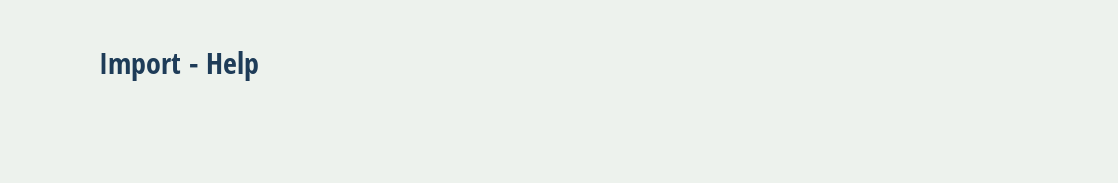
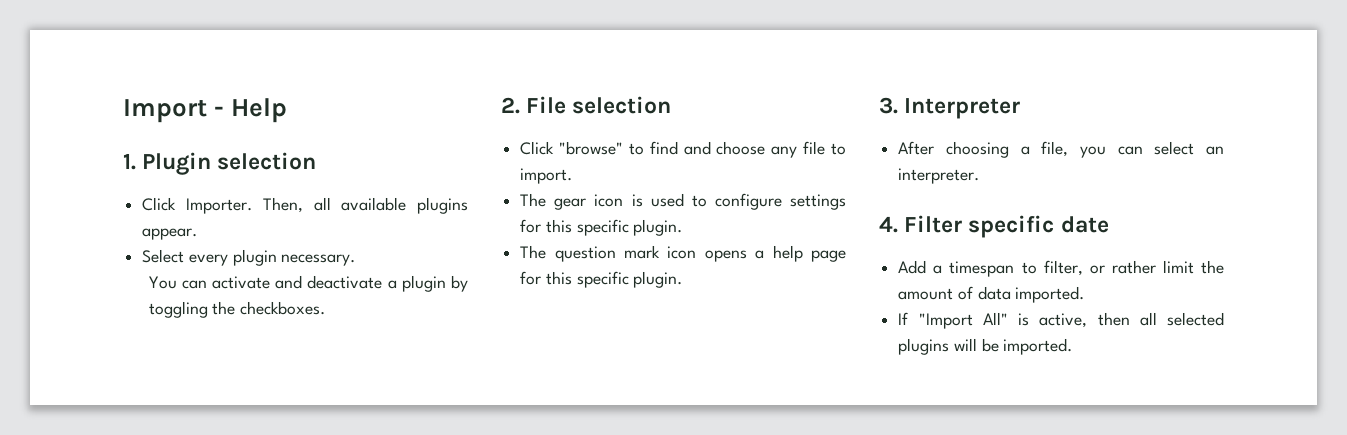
+ 1. Plugin selection
+ Click Importer. Then, all available plugins appear.
+ Select every plugin necessary.
+ You can activate and deactivate a plugin by toggling the checkboxes.
+ 2. File selection
+ Click "browse" to find and choose any file to import.
+ The gear icon is used to configure settings for this specific plugin.
+ The question mark icon opens a help page for this specific plugin.
+ 3. Interpreter
+ After choosing a file, you can select an interpreter.
+ 4. Filter specific date
+ Add a timespan to filter, or rather limit the amount of data imported.
+ If "Import All" is active, then all selected plugins will be imported.

